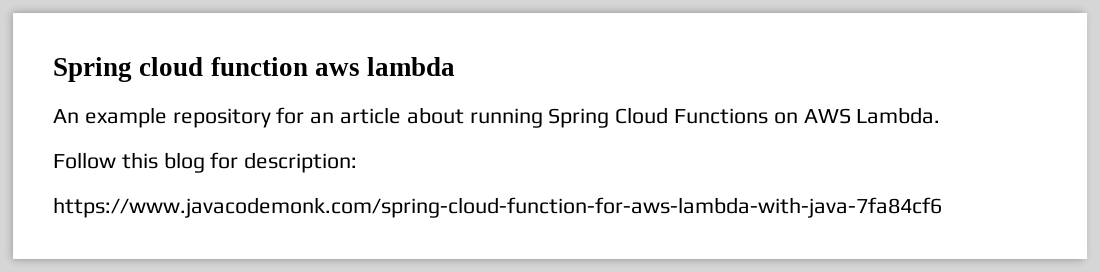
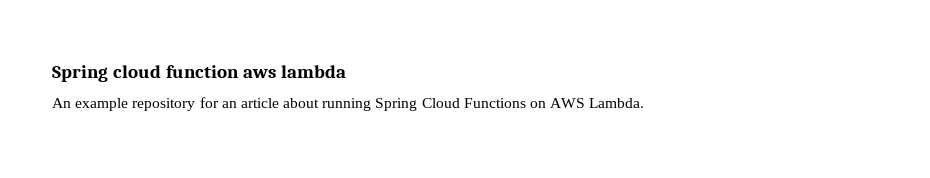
- Follow this blog for description:
- https://www.javacodemonk.com/spring-cloud-function-for-aws-lambda-with-java-7fa84cf6

